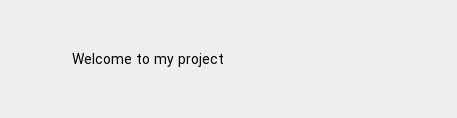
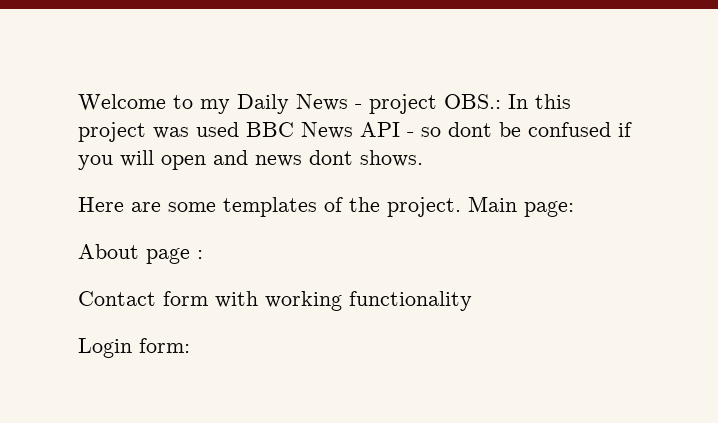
- Welcome to my project
+ Welcome to my Daily News - project OBS.: In this project was used BBC News API - so dont be confused if you will open and news dont shows.
+ Here are some templates of the project. Main page:
+ About page :
+ Contact form with working functionality
+ Login form:

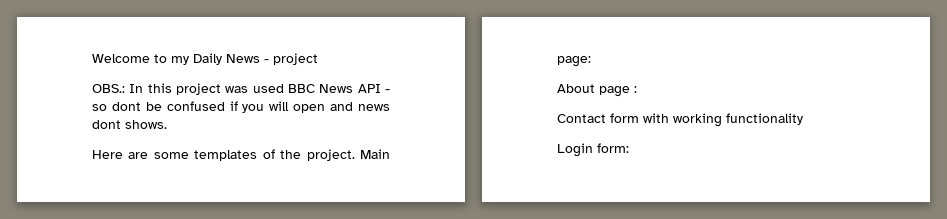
- Welcome to my Daily News - project OBS.: In this project was used BBC News API - so dont be confused if you will open and news dont shows.
+ Welcome to my Daily News - project
+ OBS.: In this project was used BBC News API - so dont be confused if you will open and news dont shows.

